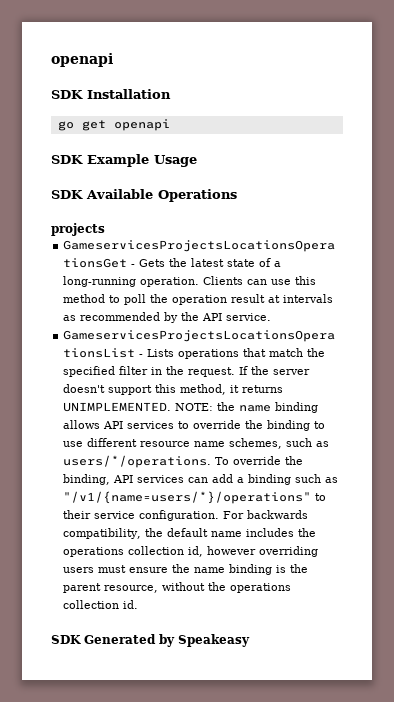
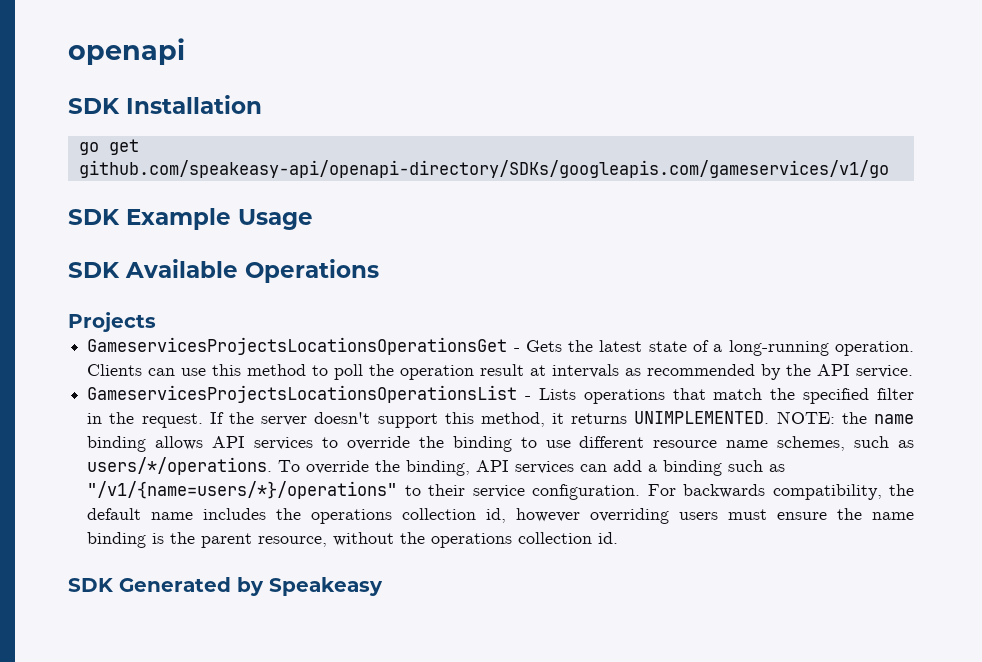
- go get openapi
+ go get github.com/speakeasy-api/openapi-directory/SDKs/googleapis.com/gameservices/v1/go
- projects
+ Projects

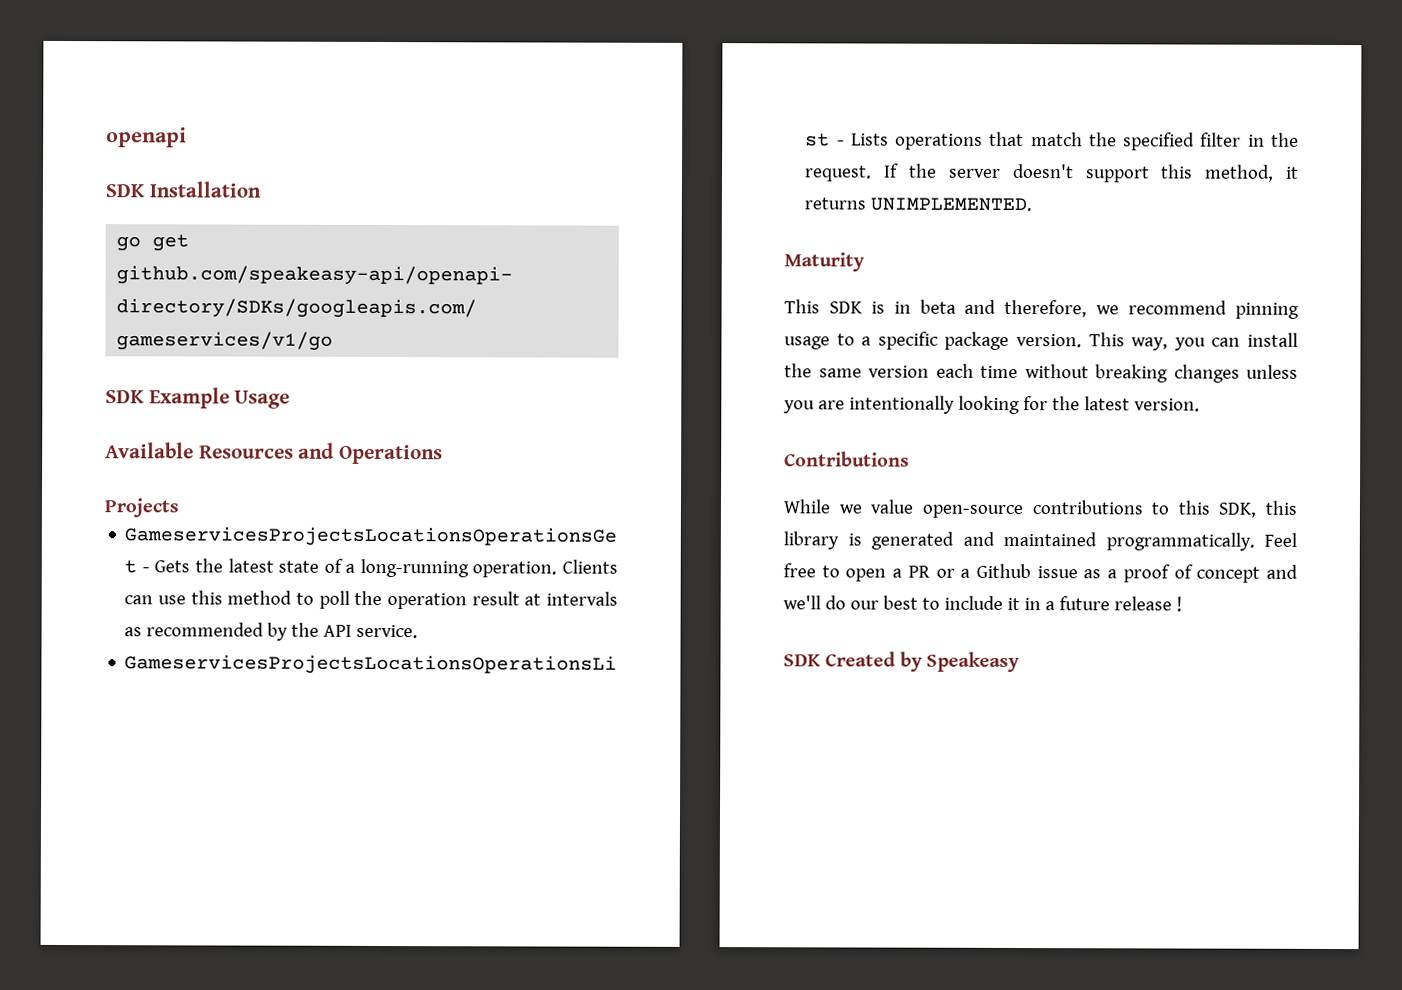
- SDK Available Operations
+ Available Resources and Operations
- If the server doesn't support this method, it returns UNIMPLEMENTED. NOTE: the name binding allows API services to override the binding to use different resource name schemes, such as users/*/operations. To override the binding, API services can add a binding such as "/v1/{name=users/*}/operations" to their service configuration. For backwards compatibility, the default name includes the operations collection id, however overriding users must ensure the name binding is the parent resource, without the operations collection id.
- SDK Generated by Speakeasy
+ If the server doesn't support this method, it returns UNIMPLEMENTED.
+ Maturity
+ This SDK is in beta and therefore, we recommend pinning usage to a specific package version. This way, you can install the same version each time without breaking changes unless you are intentionally looking for the latest version.
+ Contributions
+ While we value open-source contributions to this SDK, this library is generated and maintained programmatically. Feel free to open a PR or a Github issue as a proof of concept and we'll do our best to include it in a future release !
+ SDK Created by Speakeasy

